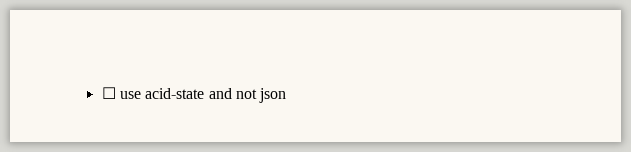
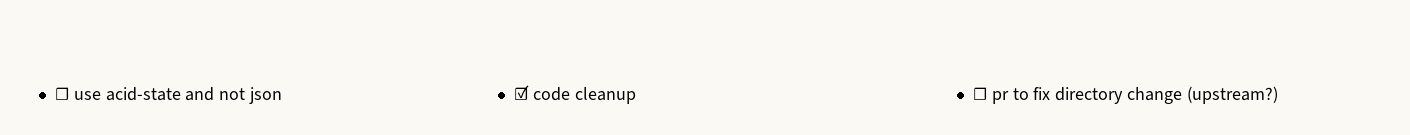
+ ☑ code cleanup
+ ☐ pr to fix directory change (upstream?)

